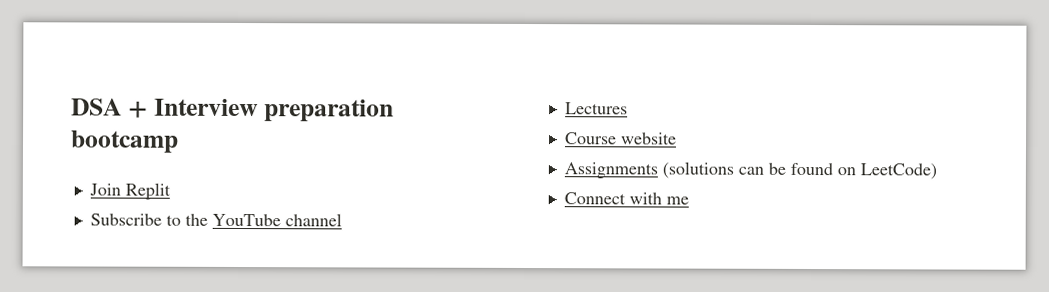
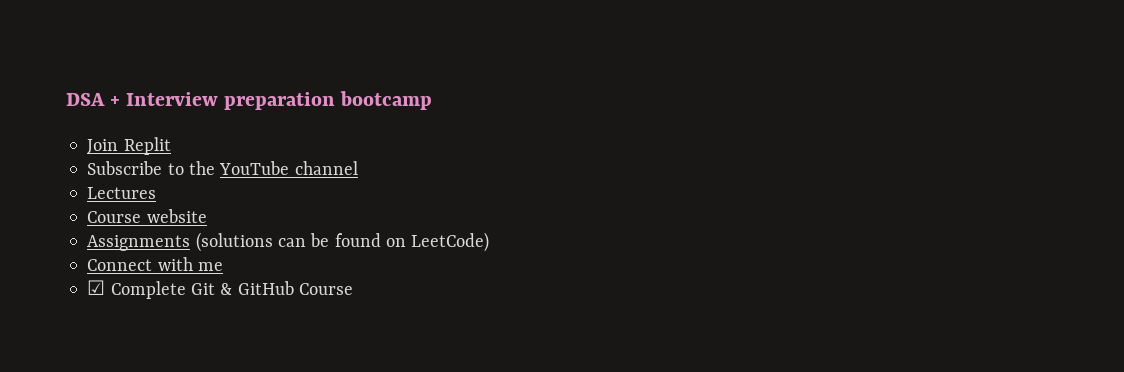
+ ☑ Complete Git & GitHub Course

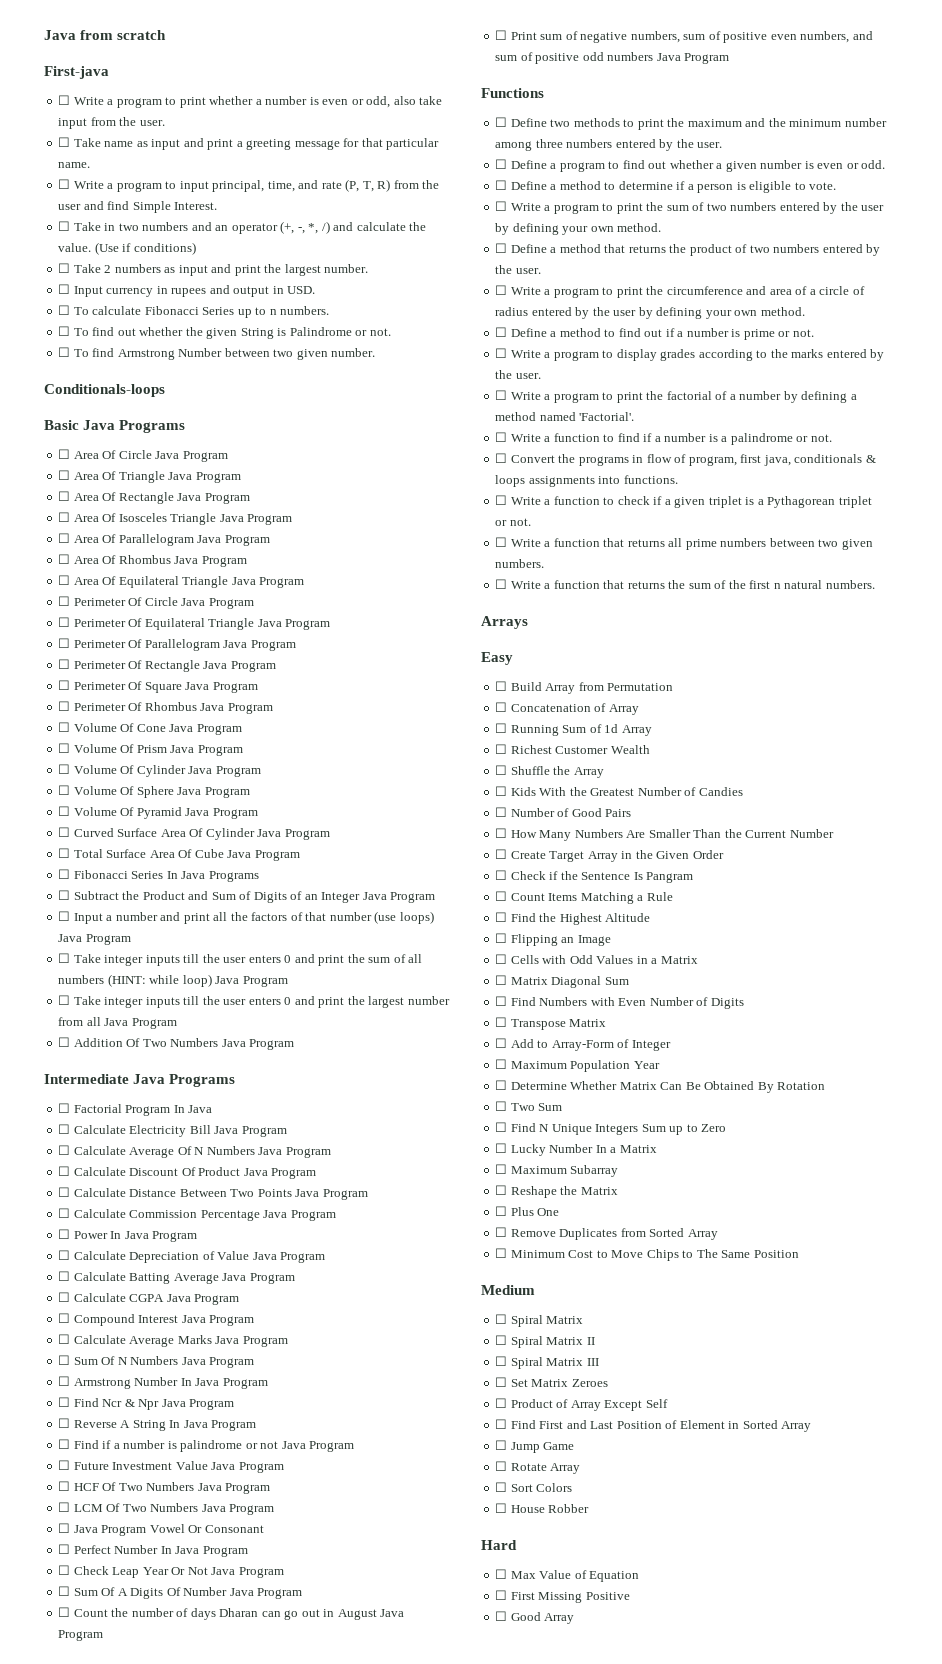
- DSA + Interview preparation bootcamp
- Join Replit
- Subscribe to the YouTube channel
- Lectures
- Course website
- Assignments (solutions can be found on LeetCode)
- Connect with me
- ☑ Complete Git & GitHub Course
+ Java from scratch
+ First-java
+ ☐ Write a program to print whether a number is even or odd, also take input from the user.
+ ☐ Take name as input and print a greeting message for that particular name.
+ ☐ Write a program to input principal, time, and rate (P, T, R) from the user and find Simple Interest.
+ ☐ Take in two numbers and an operator (+, -, *, /) and calculate the value. (Use if conditions)
+ ☐ Take 2 numbers as input and print the largest number.
+ ☐ Input currency in rupees and output in USD.
+ ☐ To calculate Fibonacci Series up to n numbers.
+ ☐ To find out whether the given String is Palindrome or not.
+ ☐ To find Armstrong Number between two given number.
+ Conditionals-loops
+ Basic Java Programs
+ ☐ Area Of Circle Java Program
+ ☐ Area Of Triangle Java Program
+ ☐ Area Of Rectangle Java Program
+ ☐ Area Of Isosceles Triangle Java Program
+ ☐ Area Of Parallelogram Java Program
+ ☐ Area Of Rhombus Java Program
+ ☐ Area Of Equilateral Triangle Java Program
+ ☐ Perimeter Of Circle Java Program
+ ☐ Perimeter Of Equilateral Triangle Java Program
+ ☐ Perimeter Of Parallelogram Java Program
+ ☐ Perimeter Of Rectangle Java Program
+ ☐ Perimeter Of Square Java Program
+ ☐ Perimeter Of Rhombus Java Program
+ ☐ Volume Of Cone Java Program
+ ☐ Volume Of Prism Java Program
+ ☐ Volume Of Cylinder Java Program
+ ☐ Volume Of Sphere Java Program
+ ☐ Volume Of Pyramid Java Program
+ ☐ Curved Surface Area Of Cylinder Java Program
+ ☐ Total Surface Area Of Cube Java Program
+ ☐ Fibonacci Series In Java Programs
+ ☐ Subtract the Product and Sum of Digits of an Integer Java Program
+ ☐ Input a number and print all the factors of that number (use loops) Java Program
+ ☐ Take integer inputs till the user enters 0 and print the sum of all numbers (HINT: while loop) Java Program
+ ☐ Take integer inputs till the user enters 0 and print the largest number from all Java Program
+ ☐ Addition Of Two Numbers Java Program
+ Intermediate Java Programs
+ ☐ Factorial Program In Java
+ ☐ Calculate Electricity Bill Java Program
+ ☐ Calculate Average Of N Numbers Java Program
+ ☐ Calculate Discount Of Product Java Program
+ ☐ Calculate Distance Between Two Points Java Program
+ ☐ Calculate Commission Percentage Java Program
+ ☐ Power In Java Program
+ ☐ Calculate Depreciation of Value Java Program
+ ☐ Calculate Batting Average Java Program
+ ☐ Calculate CGPA Java Program
+ ☐ Compound Interest Java Program
+ ☐ Calculate Average Marks Java Program
+ ☐ Sum Of N Numbers Java Program
+ ☐ Armstrong Number In Java Program
+ ☐ Find Ncr & Npr Java Program
+ ☐ Reverse A String In Java Program
+ ☐ Find if a number is palindrome or not Java Program
+ ☐ Future Investment Value Java Program
+ ☐ HCF Of Two Numbers Java Program
+ ☐ LCM Of Two Numbers Java Program
+ ☐ Java Program Vowel Or Consonant
+ ☐ Perfect Number In Java Program
+ ☐ Check Leap Year Or Not Java Program
+ ☐ Sum Of A Digits Of Number Java Program
+ ☐ Count the number of days Dharan can go out in August Java Program
+ ☐ Print sum of negative numbers, sum of positive even numbers, and sum of positive odd numbers Java Program
+ Functions
+ ☐ Define two methods to print the maximum and the minimum number among three numbers entered by the user.
+ ☐ Define a program to find out whether a given number is even or odd.
+ ☐ Define a method to determine if a person is eligible to vote.
+ ☐ Write a program to print the sum of two numbers entered by the user by defining your own method.
+ ☐ Define a method that returns the product of two numbers entered by the user.
+ ☐ Write a program to print the circumference and area of a circle of radius entered by the user by defining your own method.
+ ☐ Define a method to find out if a number is prime or not.
+ ☐ Write a program to display grades according to the marks entered by the user.
+ ☐ Write a program to print the factorial of a number by defining a method named 'Factorial'.
+ ☐ Write a function to find if a number is a palindrome or not.
+ ☐ Convert the programs in flow of program, first java, conditionals & loops assignments into functions.
+ ☐ Write a function to check if a given triplet is a Pythagorean triplet or not.
+ ☐ Write a function that returns all prime numbers between two given numbers.
+ ☐ Write a function that returns the sum of the first n natural numbers.
+ Arrays
+ Easy
+ ☐ Build Array from Permutation
+ ☐ Concatenation of Array
+ ☐ Running Sum of 1d Array
+ ☐ Richest Customer Wealth
+ ☐ Shuffle the Array
+ ☐ Kids With the Greatest Number of Candies
+ ☐ Number of Good Pairs
+ ☐ How Many Numbers Are Smaller Than the Current Number
+ ☐ Create Target Array in the Given Order
+ ☐ Check if the Sentence Is Pangram
+ ☐ Count Items Matching a Rule
+ ☐ Find the Highest Altitude
+ ☐ Flipping an Image
+ ☐ Cells with Odd Values in a Matrix
+ ☐ Matrix Diagonal Sum
+ ☐ Find Numbers with Even Number of Digits
+ ☐ Transpose Matrix
+ ☐ Add to Array-Form of Integer
+ ☐ Maximum Population Year
+ ☐ Determine Whether Matrix Can Be Obtained By Rotation
+ ☐ Two Sum
+ ☐ Find N Unique Integers Sum up to Zero
+ ☐ Lucky Number In a Matrix
+ ☐ Maximum Subarray
+ ☐ Reshape the Matrix
+ ☐ Plus One
+ ☐ Remove Duplicates from Sorted Array
+ ☐ Minimum Cost to Move Chips to The Same Position
+ Medium
+ ☐ Spiral Matrix
+ ☐ Spiral Matrix II
+ ☐ Spiral Matrix III
+ ☐ Set Matrix Zeroes
+ ☐ Product of Array Except Self
+ ☐ Find First and Last Position of Element in Sorted Array
+ ☐ Jump Game
+ ☐ Rotate Array
+ ☐ Sort Colors
+ ☐ House Robber
+ Hard
+ ☐ Max Value of Equation
+ ☐ First Missing Positive
+ ☐ Good Array

